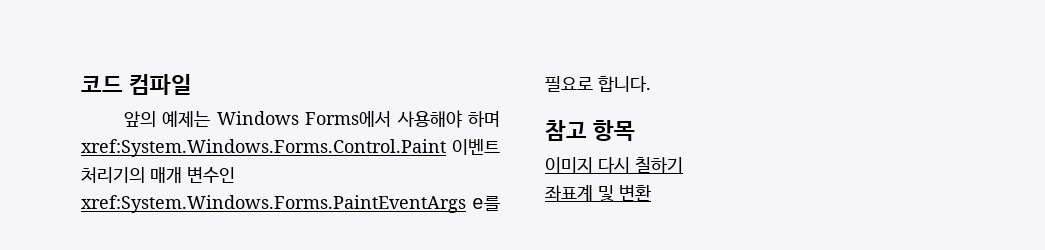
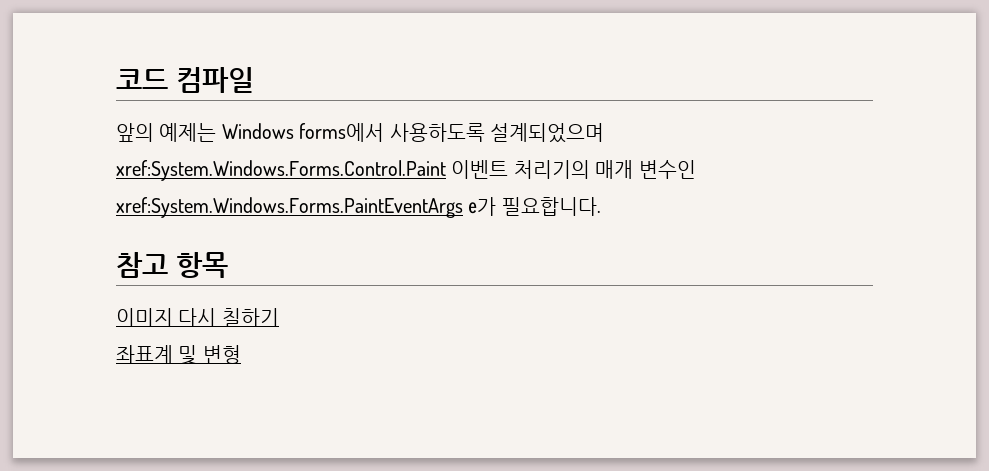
- 앞의 예제는 Windows Forms에서 사용해야 하며 xref:System.Windows.Forms.Control.Paint 이벤트 처리기의 매개 변수인 xref:System.Windows.Forms.PaintEventArgs e를 필요로 합니다.
+ 앞의 예제는 Windows forms에서 사용하도록 설계되었으며 xref:System.Windows.Forms.Control.Paint 이벤트 처리기의 매개 변수인 xref:System.Windows.Forms.PaintEventArgs e가 필요합니다.
- 좌표계 및 변환
+ 좌표계 및 변형

